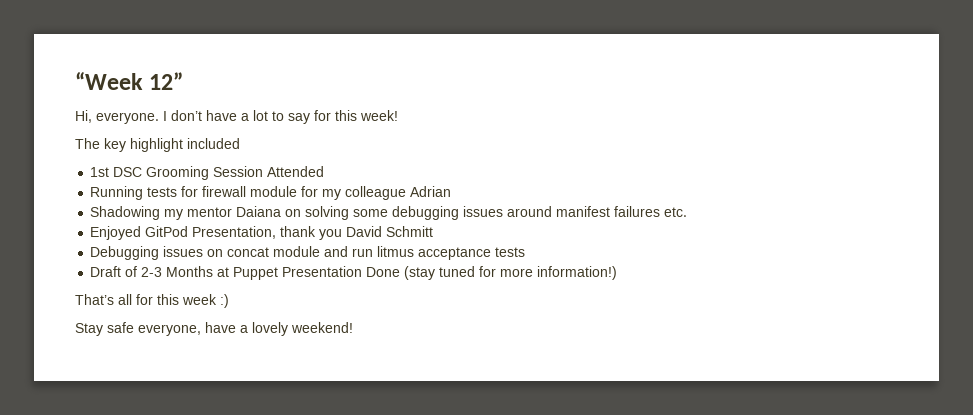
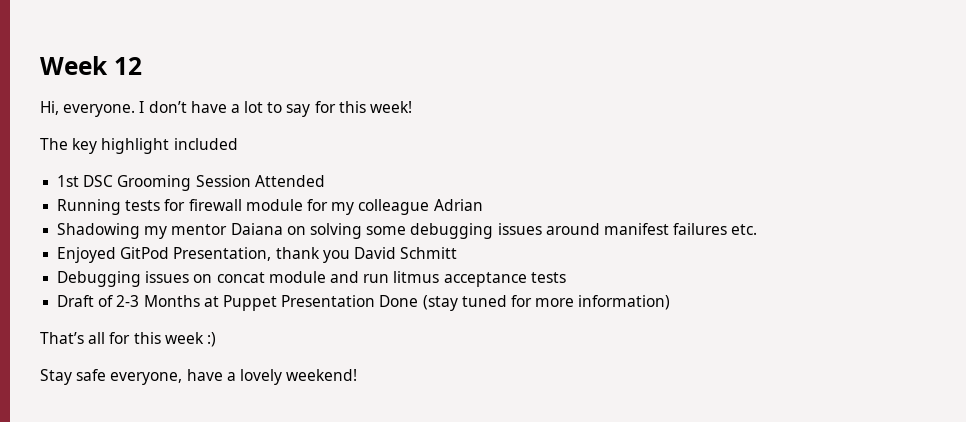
- “Week 12”
+ Week 12
- Draft of 2-3 Months at Puppet Presentation Done (stay tuned for more information!)
+ Draft of 2-3 Months at Puppet Presentation Done (stay tuned for more information)

